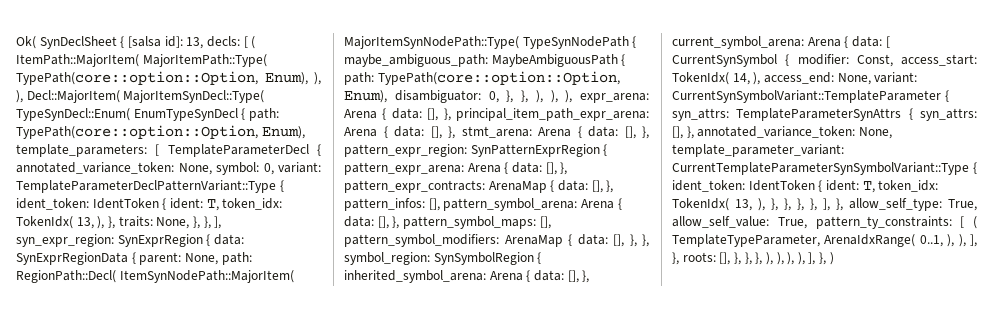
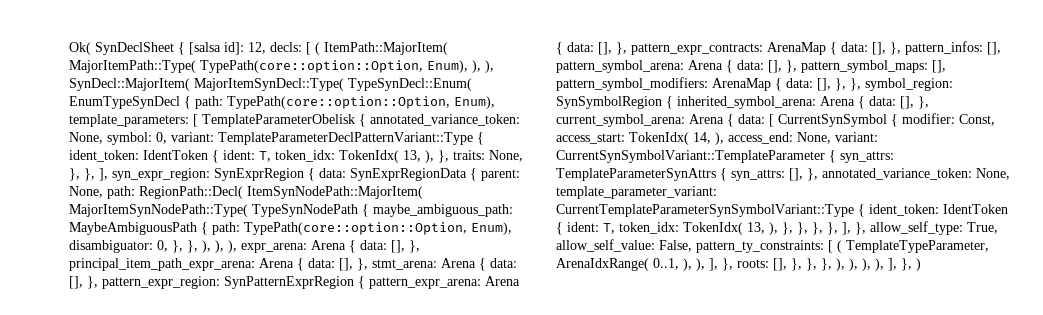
- 13, decls:
+ 12, decls:
- [ ( ItemPath::MajorItem( MajorItemPath::Type( TypePath(core::option::Option, Enum), ), ), Decl::MajorItem( MajorItemSynDecl::Type( TypeSynDecl::Enum( EnumTypeSynDecl { path:
+ [ ( ItemPath::MajorItem( MajorItemPath::Type( TypePath(core::option::Option, Enum), ), ), SynDecl::MajorItem( MajorItemSynDecl::Type( TypeSynDecl::Enum( EnumTypeSynDecl { path:
- [ TemplateParameterDecl { annotated_variance_token:
+ [ TemplateParameterObelisk { annotated_variance_token:
- True, pattern_ty_constraints:
+ False, pattern_ty_constraints:

